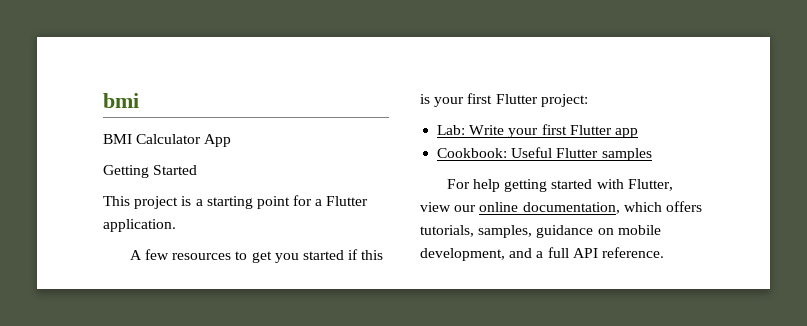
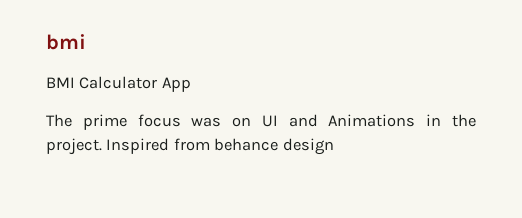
- Getting Started
- This project is a starting point for a Flutter application.
- A few resources to get you started if this is your first Flutter project:
- Lab: Write your first Flutter app
- Cookbook: Useful Flutter samples
- For help getting started with Flutter, view our online documentation, which offers tutorials, samples, guidance on mobile development, and a full API reference.
+ The prime focus was on UI and Animations in the project. Inspired from behance design

